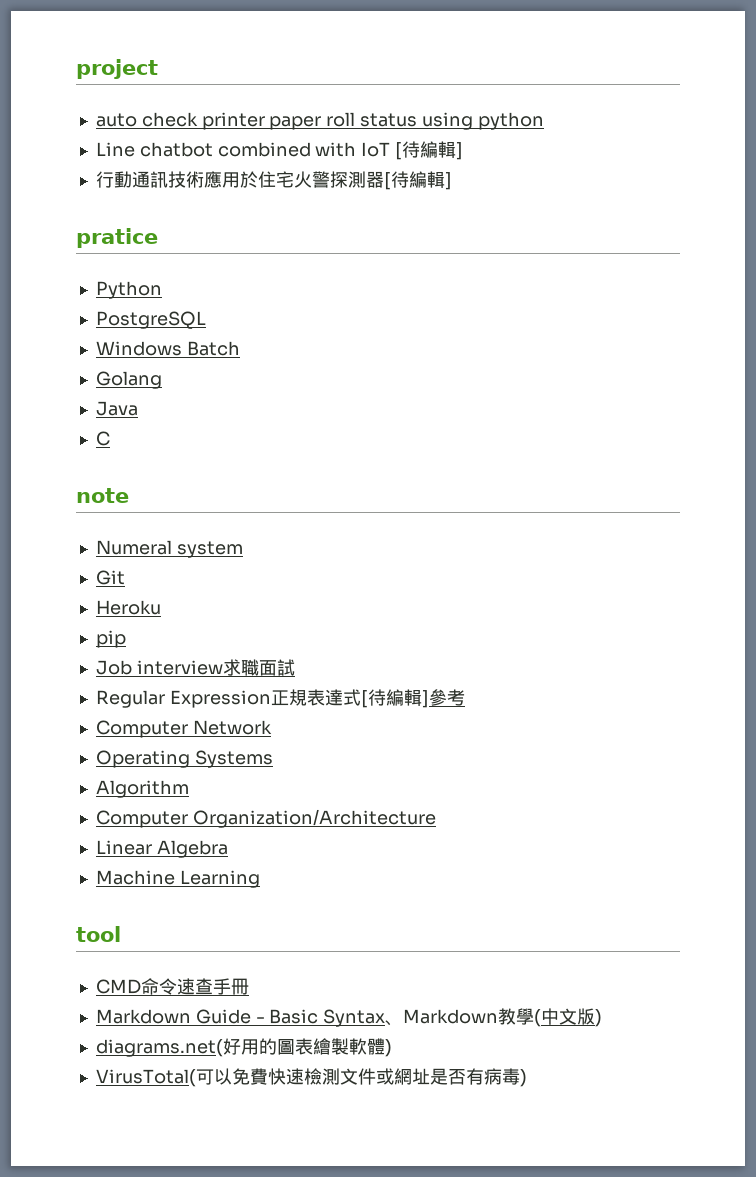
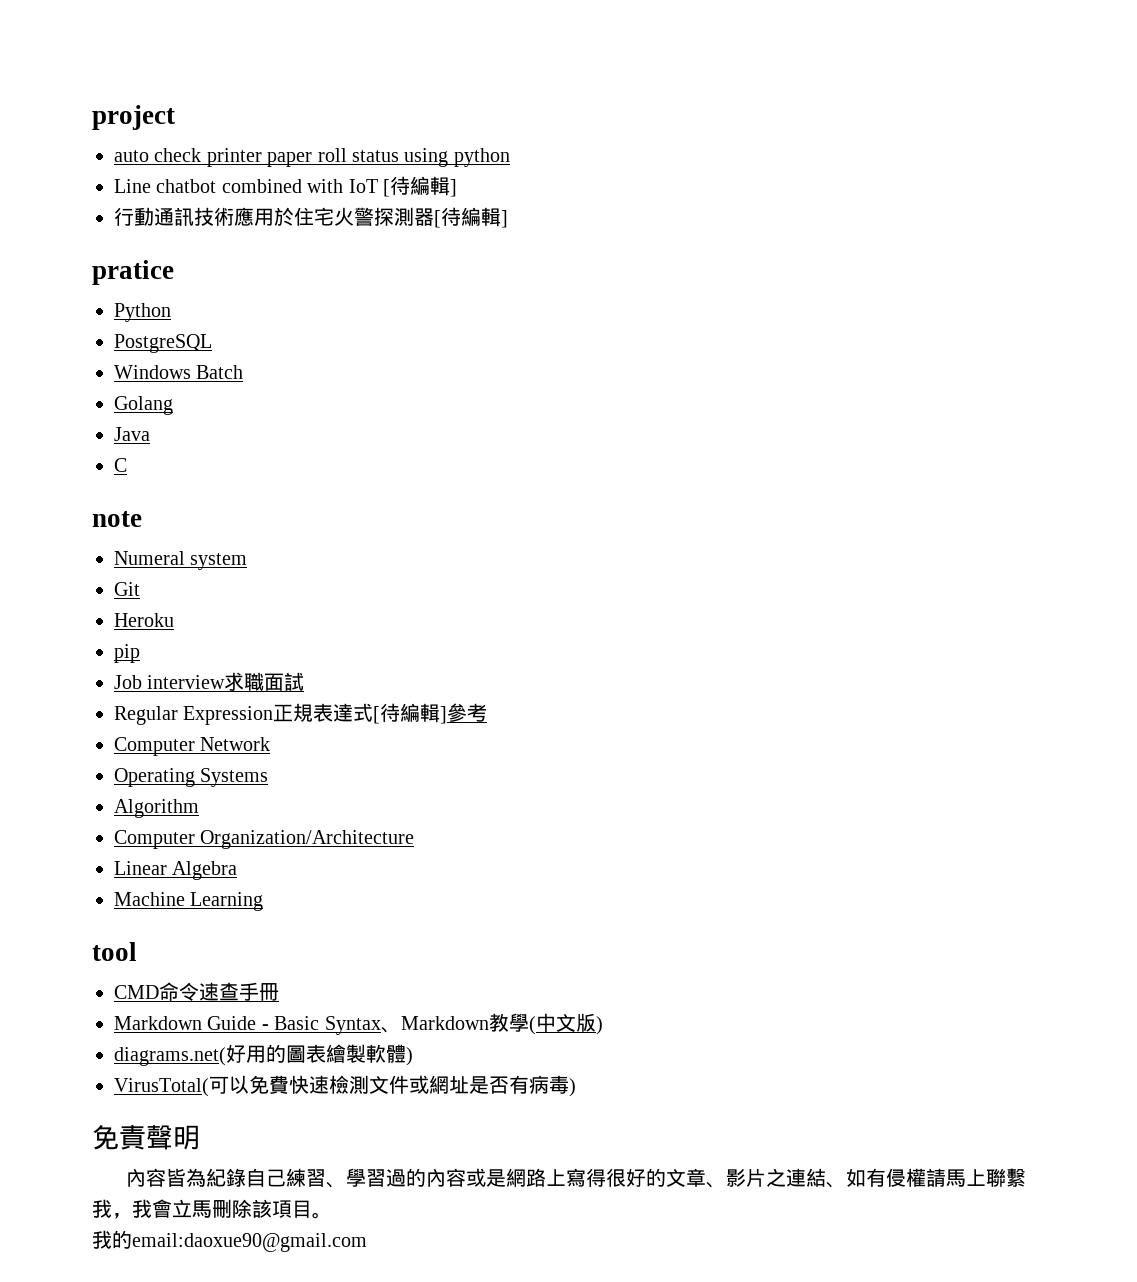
+ 免責聲明
+ 內容皆為紀錄自己練習、學習過的內容或是網路上寫得很好的文章、影片之連結、如有侵權請馬上聯繫我，我會立馬刪除該項目。
+ 我的email:daoxue90@gmail.com

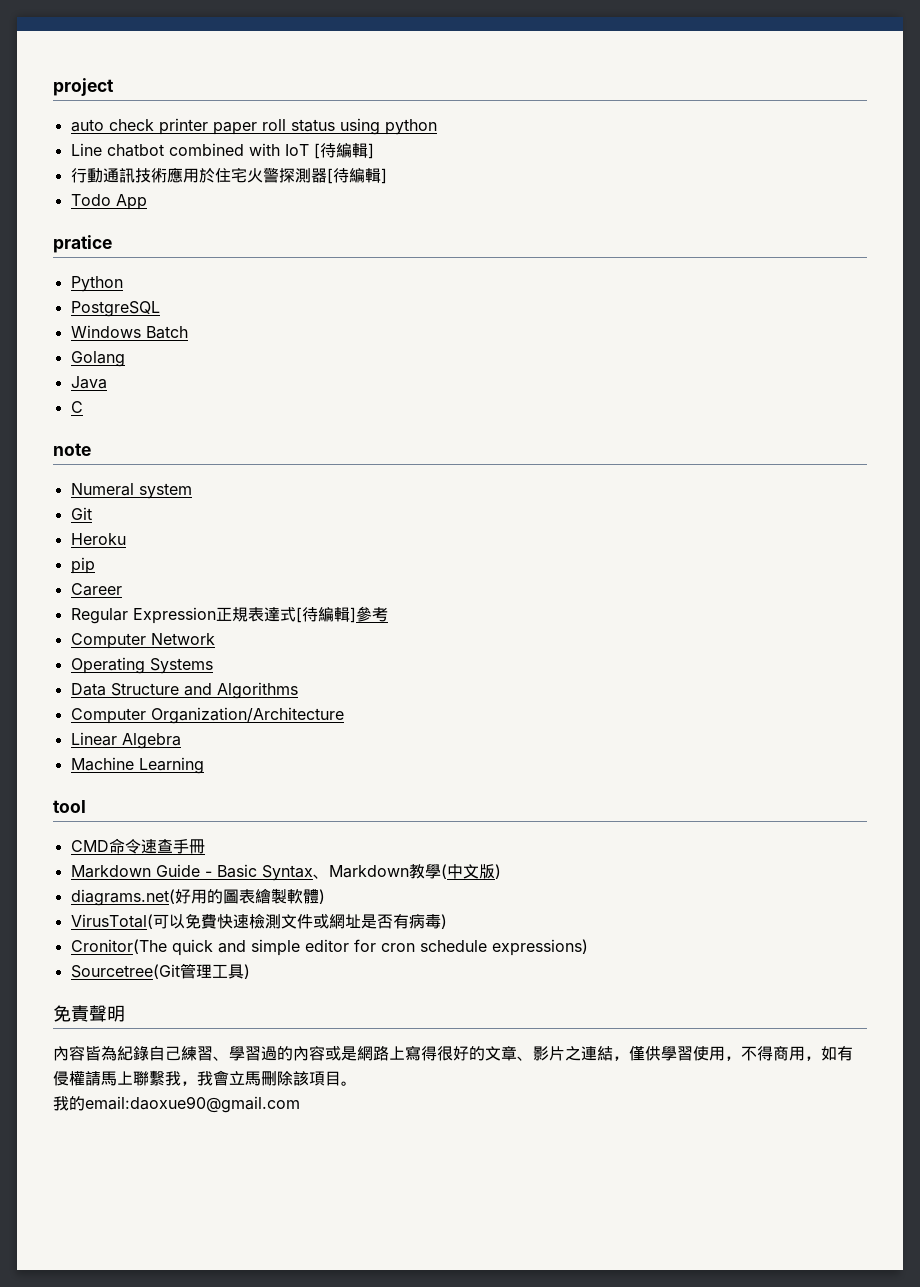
+ Todo App
- Job interview求職面試
+ Career
- Algorithm
+ Data Structure and Algorithms
+ Cronitor(The quick and simple editor for cron schedule expressions)
+ Sourcetree(Git管理工具)
- 內容皆為紀錄自己練習、學習過的內容或是網路上寫得很好的文章、影片之連結、如有侵權請馬上聯繫我，我會立馬刪除該項目。
+ 內容皆為紀錄自己練習、學習過的內容或是網路上寫得很好的文章、影片之連結，僅供學習使用，不得商用，如有侵權請馬上聯繫我，我會立馬刪除該項目。

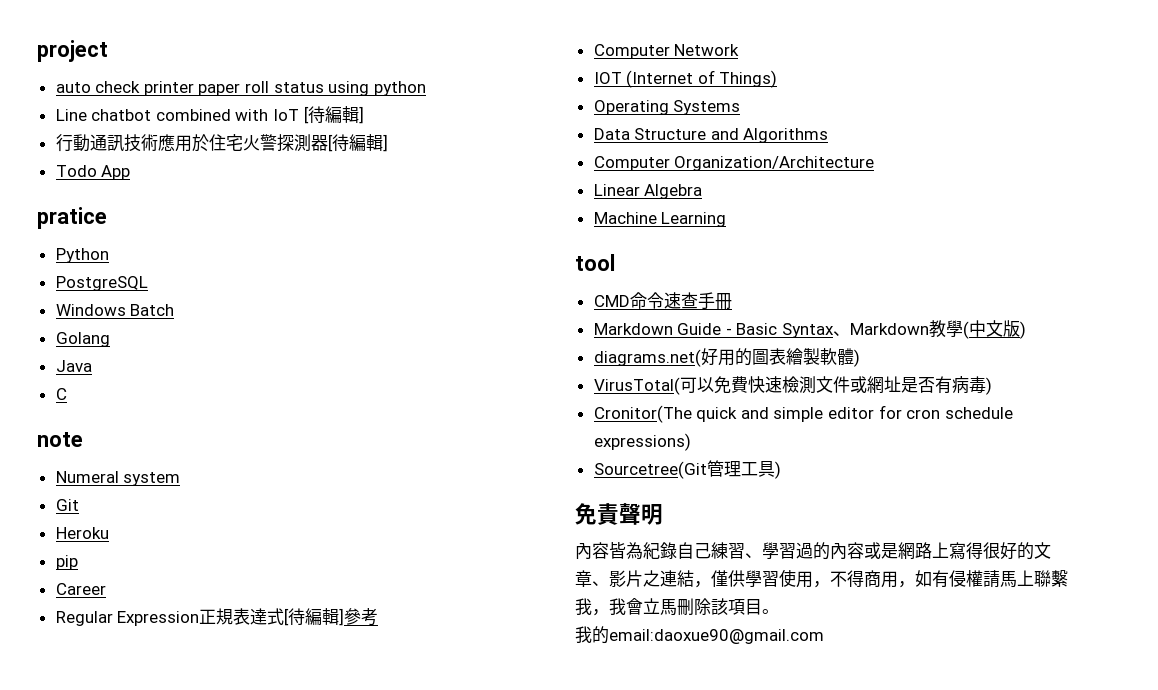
+ IOT (Internet of Things)

